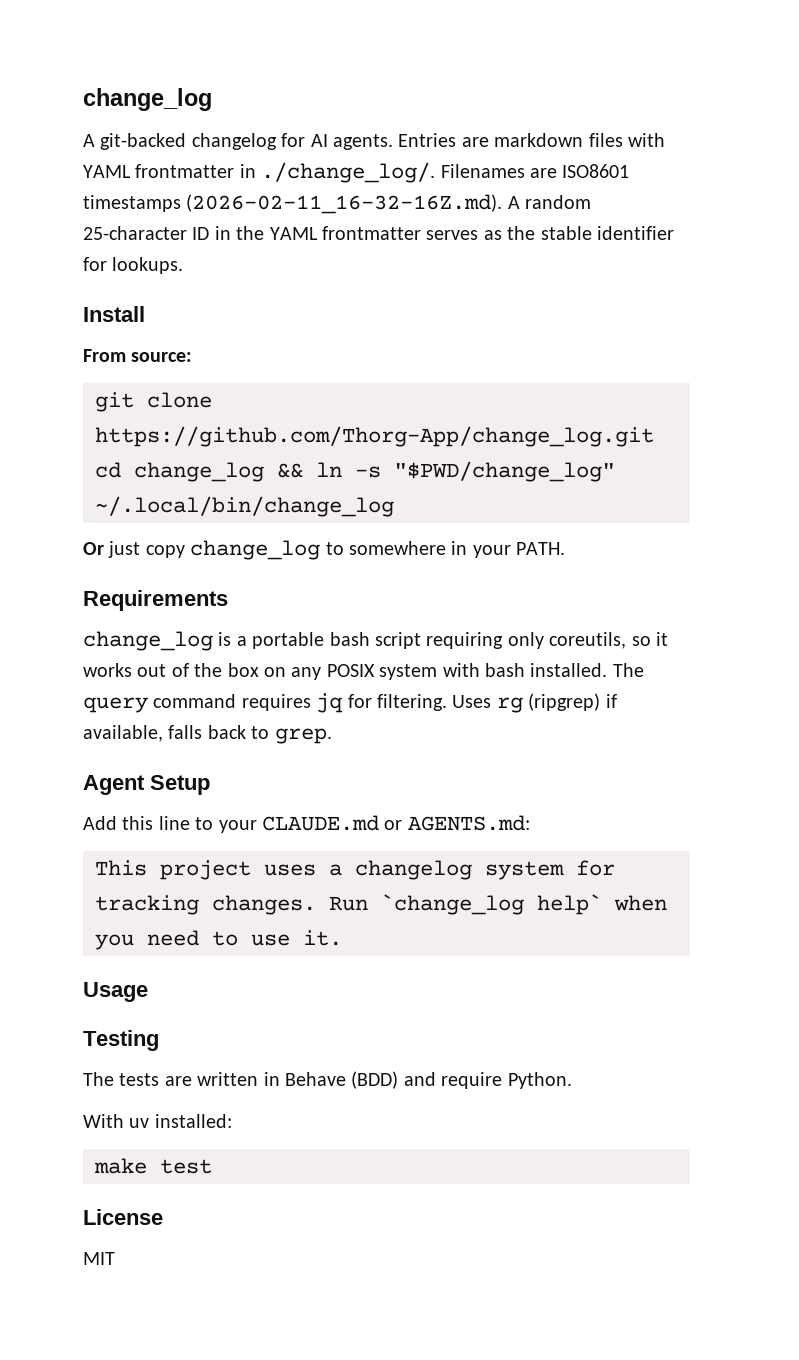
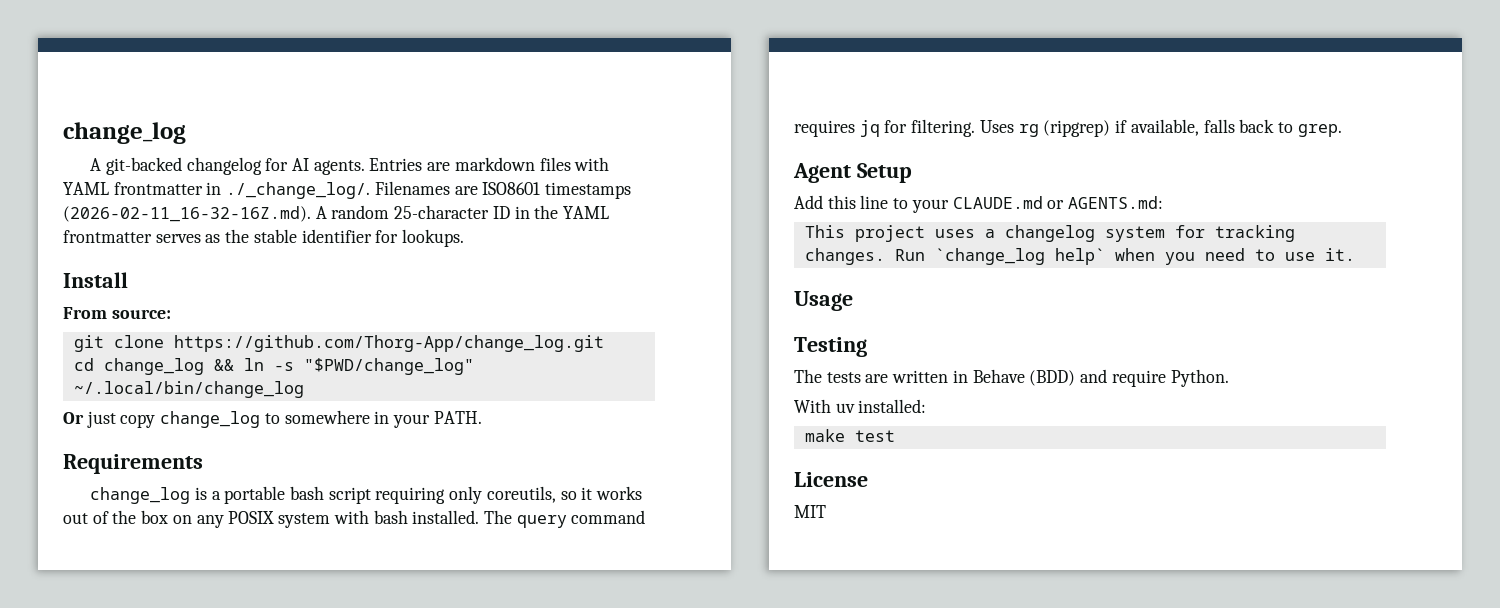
- Entries are markdown files with YAML frontmatter in ./change_log/. Filenames are ISO8601 timestamps (2026-02-11_16-32-16Z.md). A random 25-character ID in the YAML frontmatter serves as the stable identifier for lookups.
+ Entries are markdown files with YAML frontmatter in ./_change_log/. Filenames are ISO8601 timestamps (2026-02-11_16-32-16Z.md). A random 25-character ID in the YAML frontmatter serves as the stable identifier for lookups.

